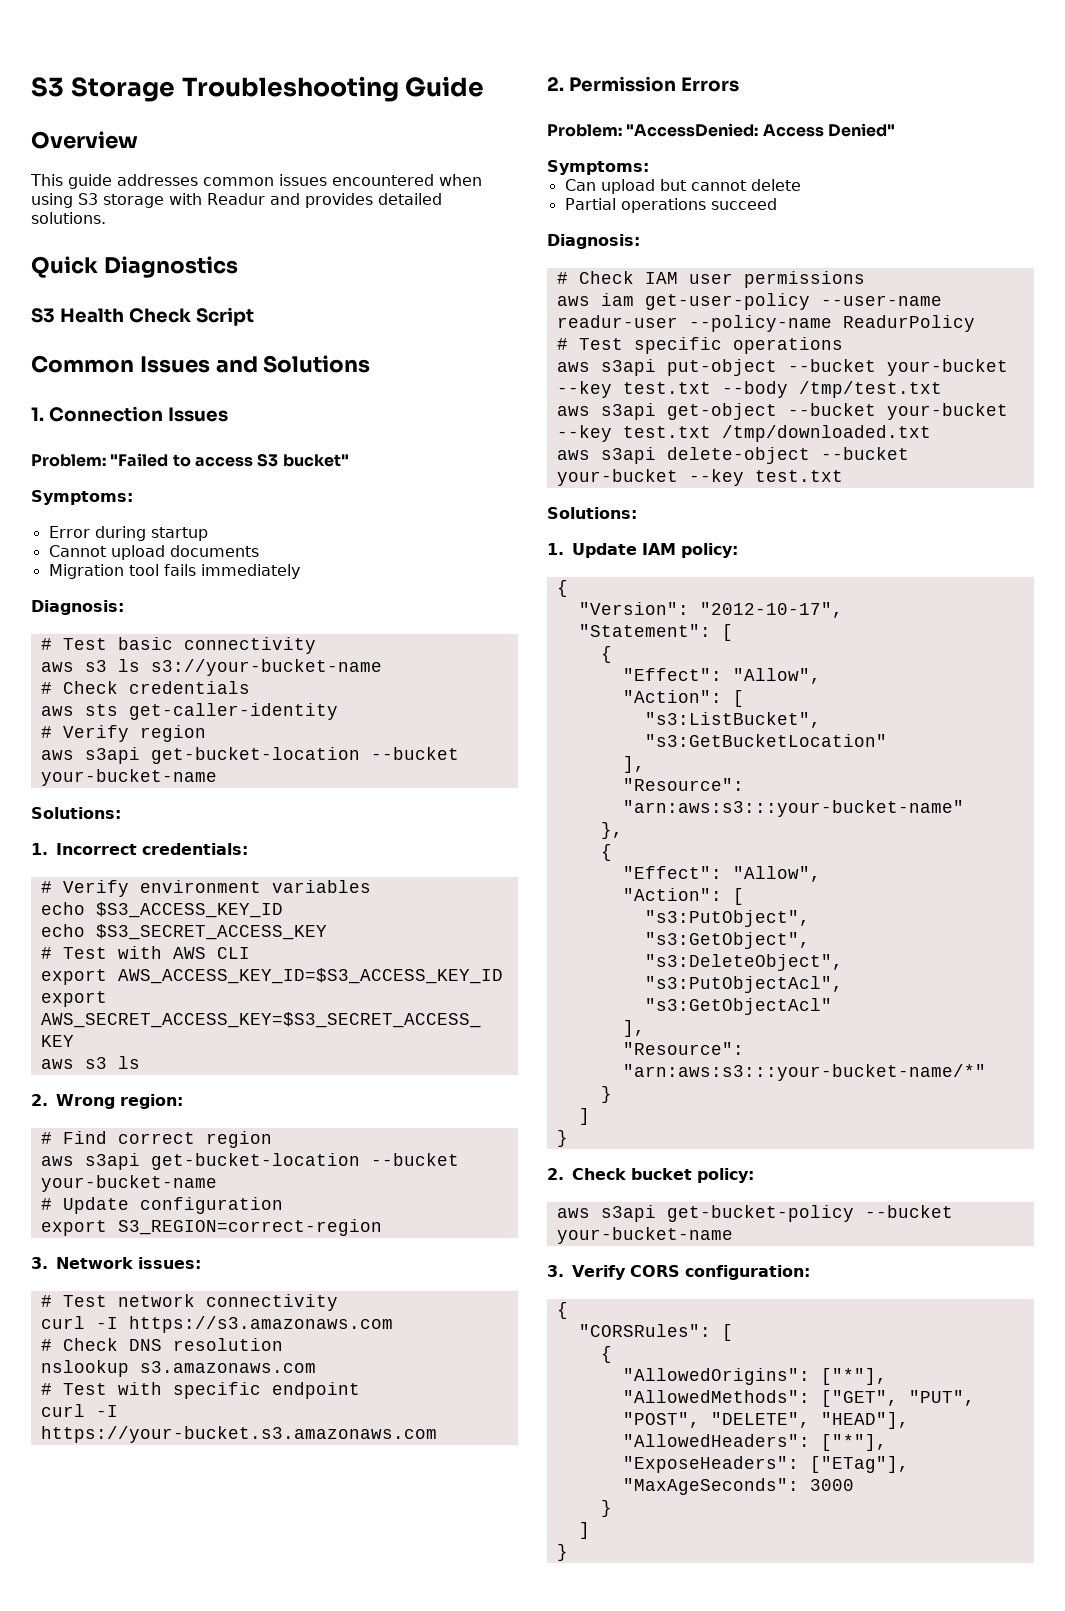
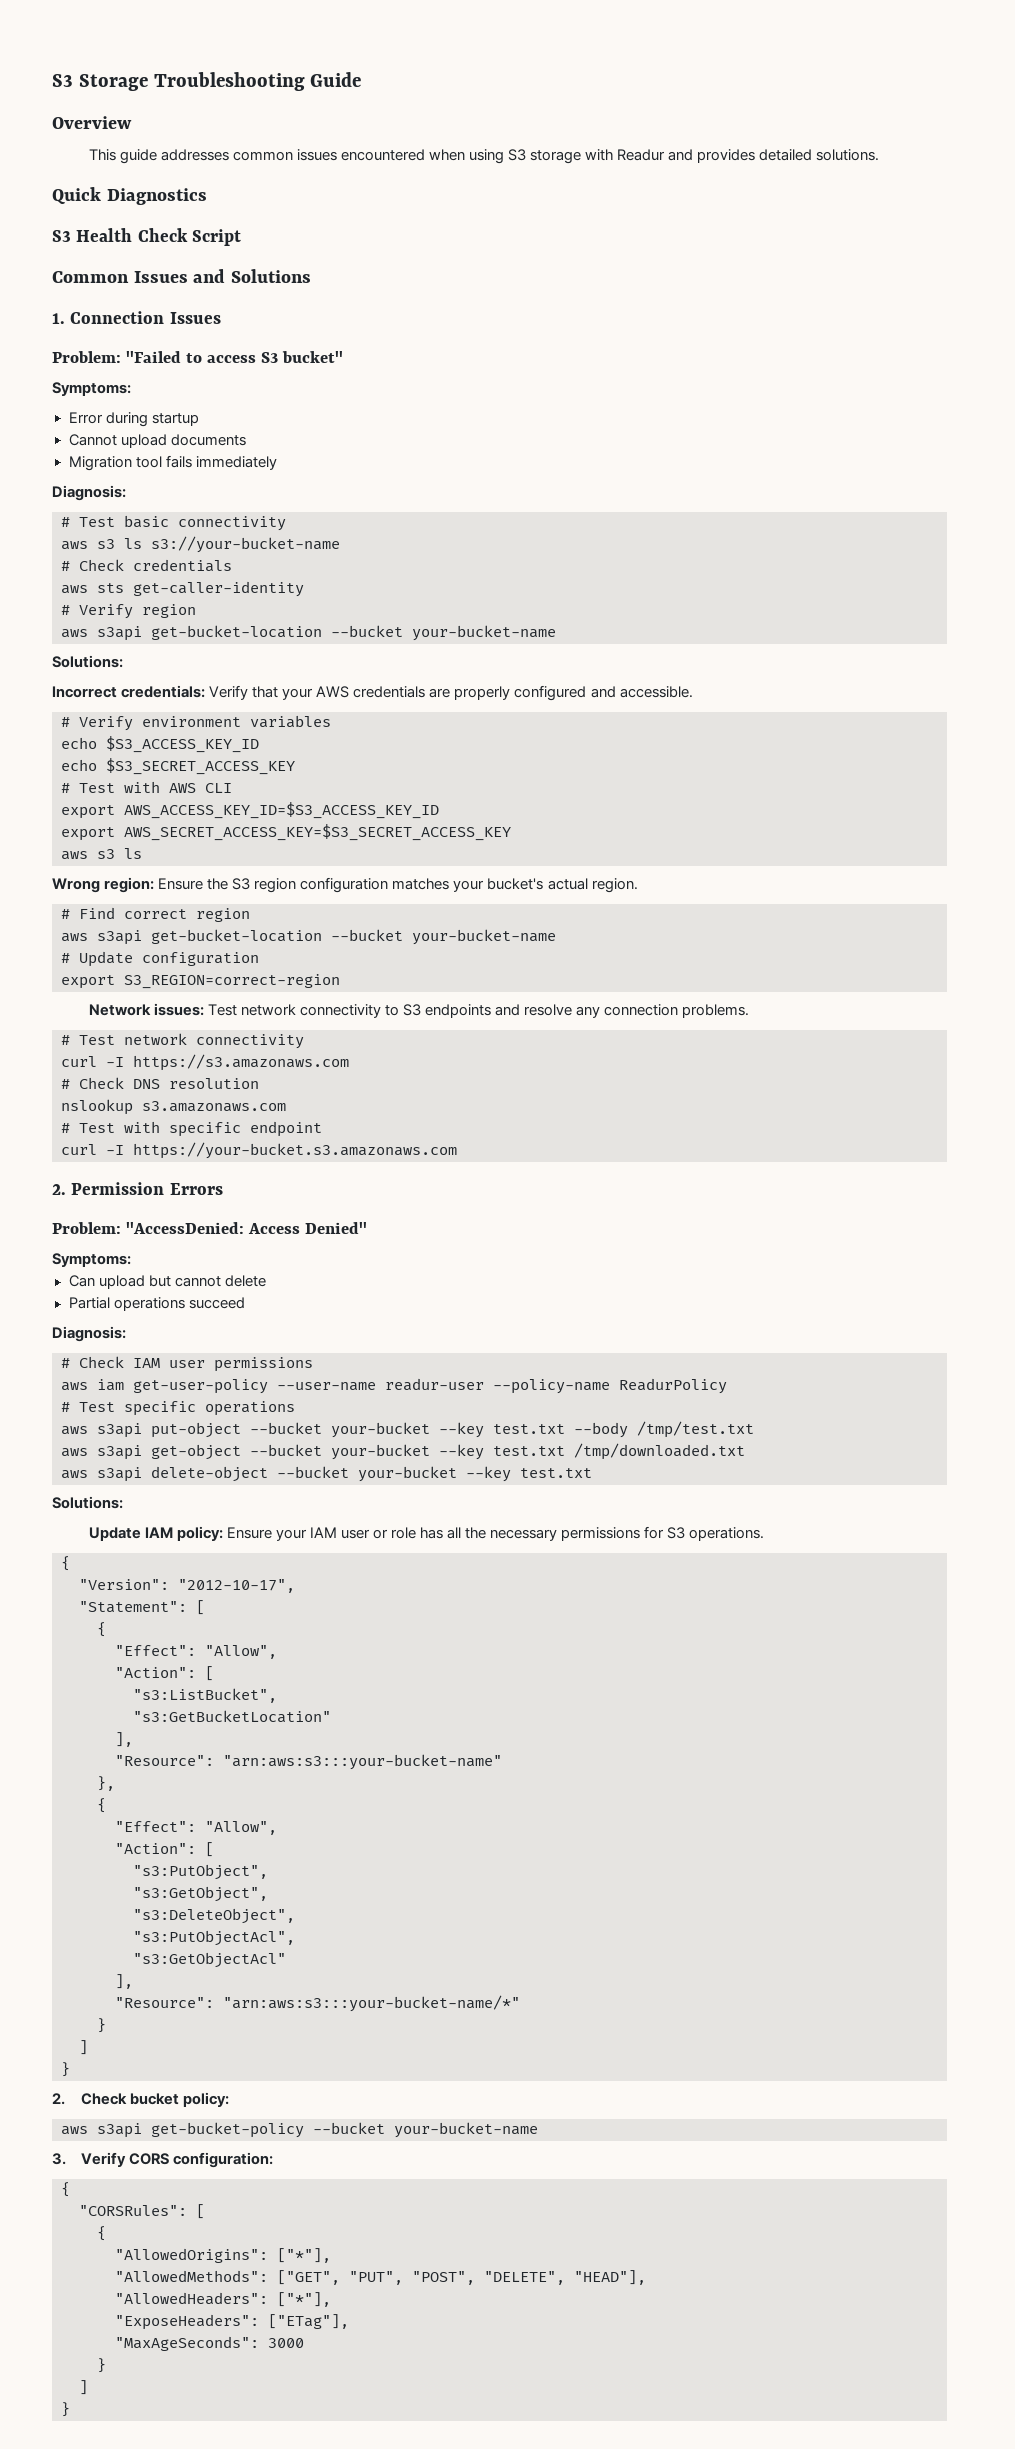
- 1. Incorrect credentials:
+ Incorrect credentials: Verify that your AWS credentials are properly configured and accessible.
- 2. Wrong region:
+ Wrong region: Ensure the S3 region configuration matches your bucket's actual region.
- 3. Network issues:
+ Network issues: Test network connectivity to S3 endpoints and resolve any connection problems.
- 1. Update IAM policy:
+ Update IAM policy: Ensure your IAM user or role has all the necessary permissions for S3 operations.

